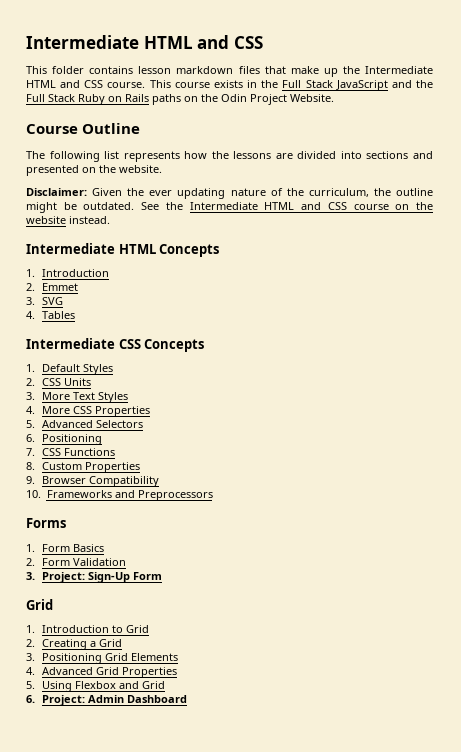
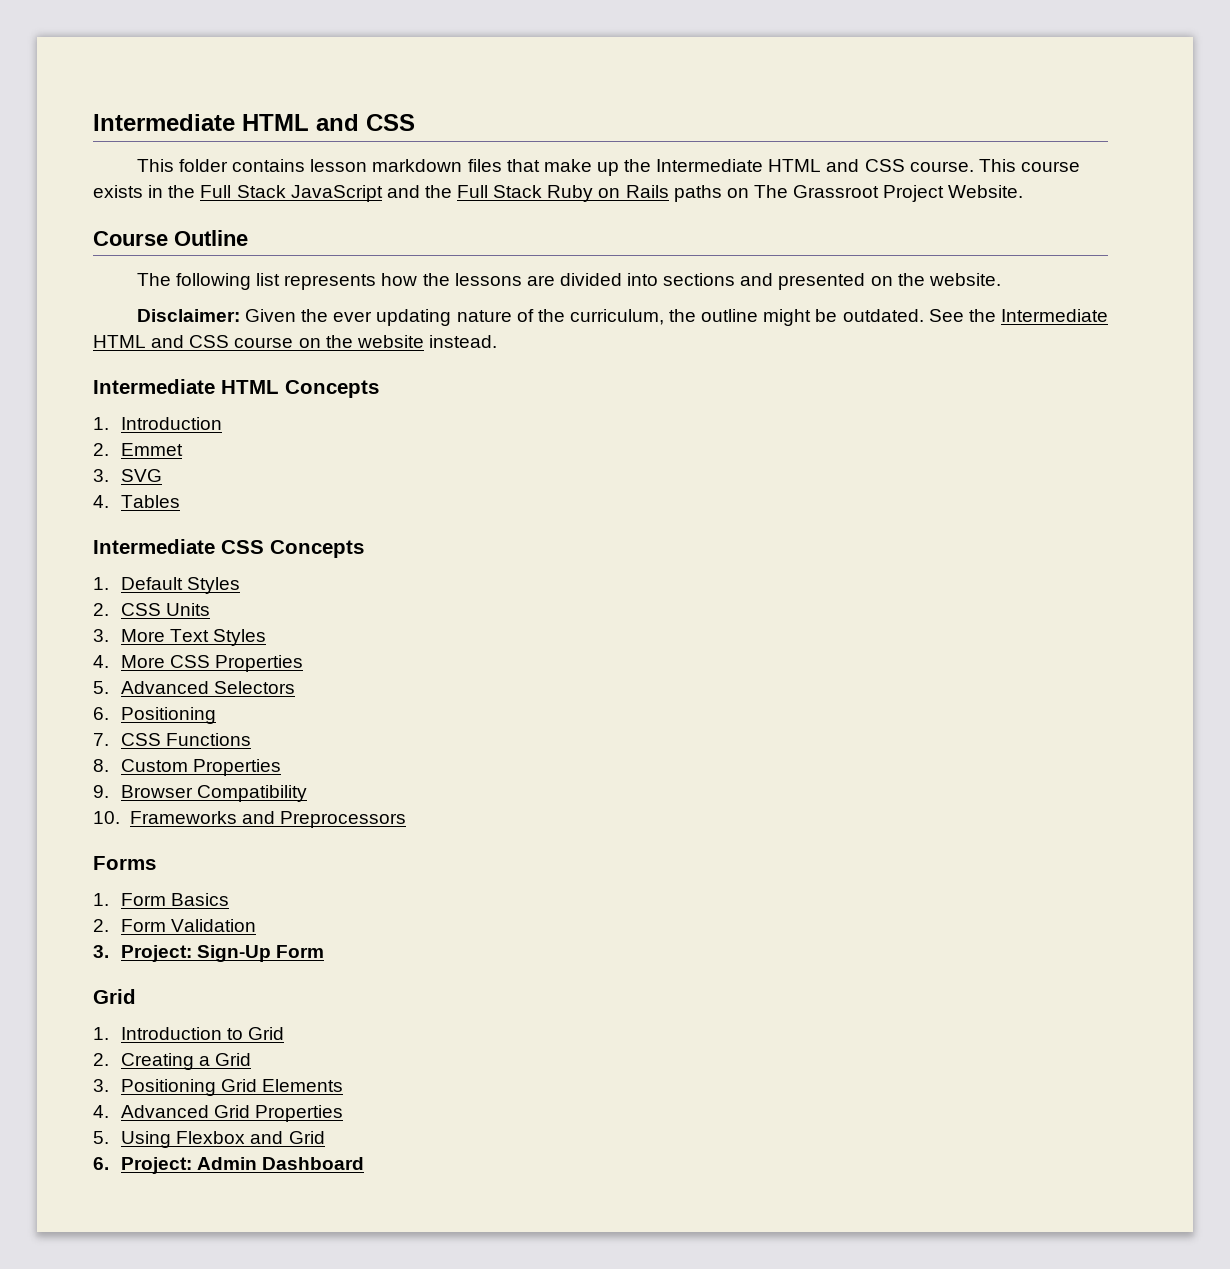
- This course exists in the Full Stack JavaScript and the Full Stack Ruby on Rails paths on the Odin Project Website.
+ This course exists in the Full Stack JavaScript and the Full Stack Ruby on Rails paths on The Grassroot Project Website.

